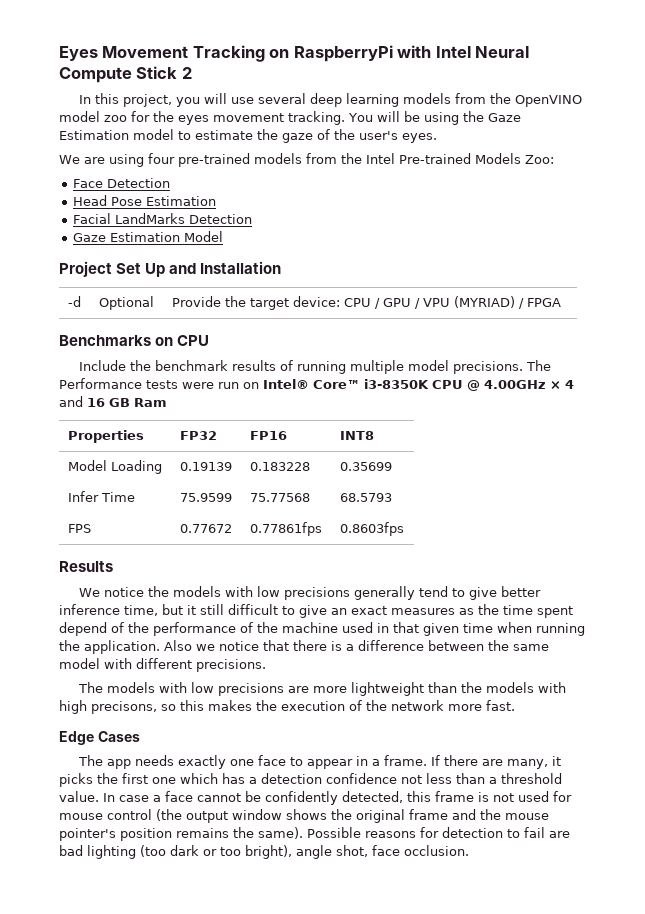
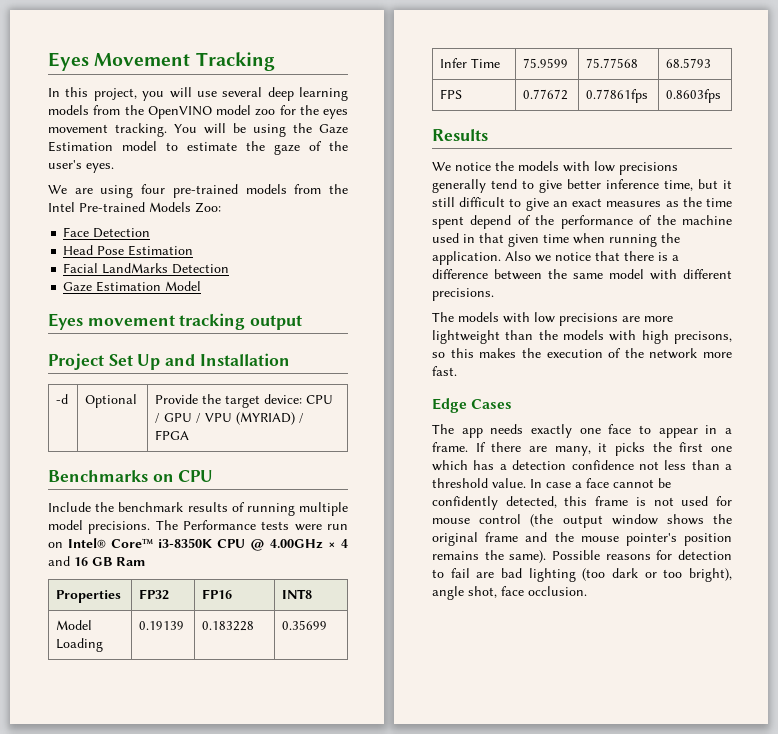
- Eyes Movement Tracking on RaspberryPi with Intel Neural Compute Stick 2
+ Eyes Movement Tracking
+ Eyes movement tracking output

